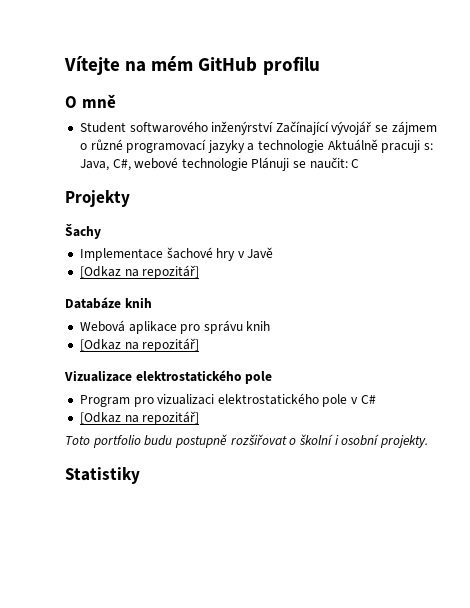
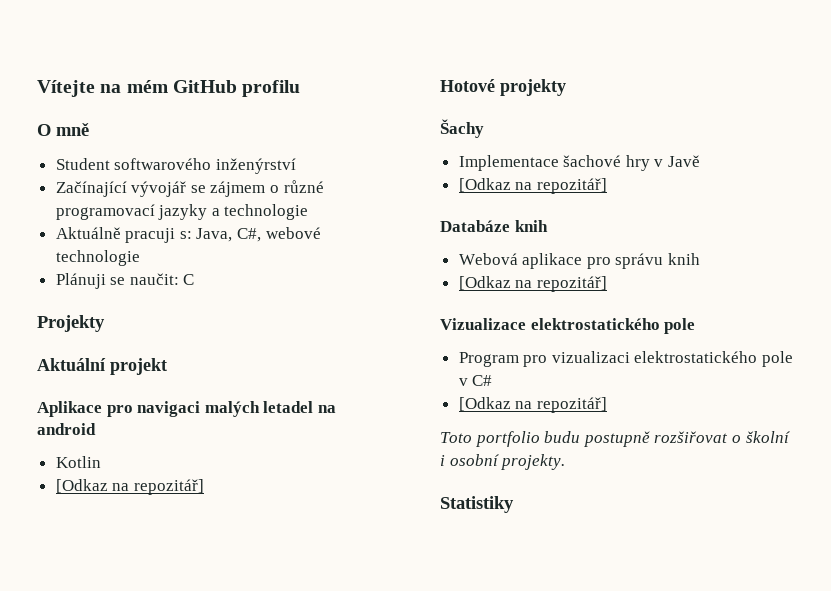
- Student softwarového inženýrství Začínající vývojář se zájmem o různé programovací jazyky a technologie Aktuálně pracuji s: Java, C#, webové technologie Plánuji se naučit: C
+ Student softwarového inženýrství
+ Začínající vývojář se zájmem o různé programovací jazyky a technologie
+ Aktuálně pracuji s: Java, C#, webové technologie
+ Plánuji se naučit: C
+ Aktuální projekt
+ Aplikace pro navigaci malých letadel na android
+ Kotlin
+ [Odkaz na repozitář]
+ Hotové projekty

